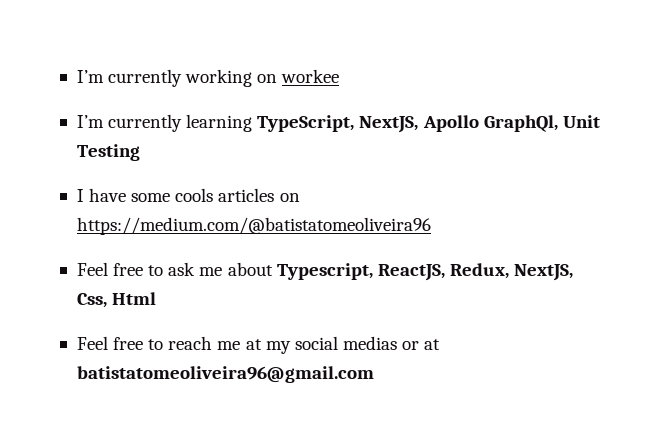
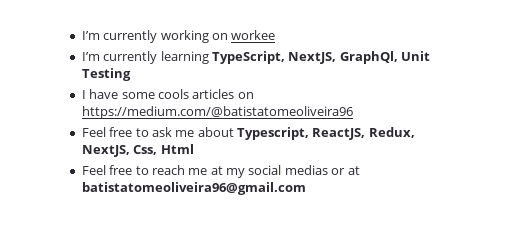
- I’m currently learning TypeScript, NextJS, Apollo GraphQl, Unit Testing
+ I’m currently learning TypeScript, NextJS, GraphQl, Unit Testing

